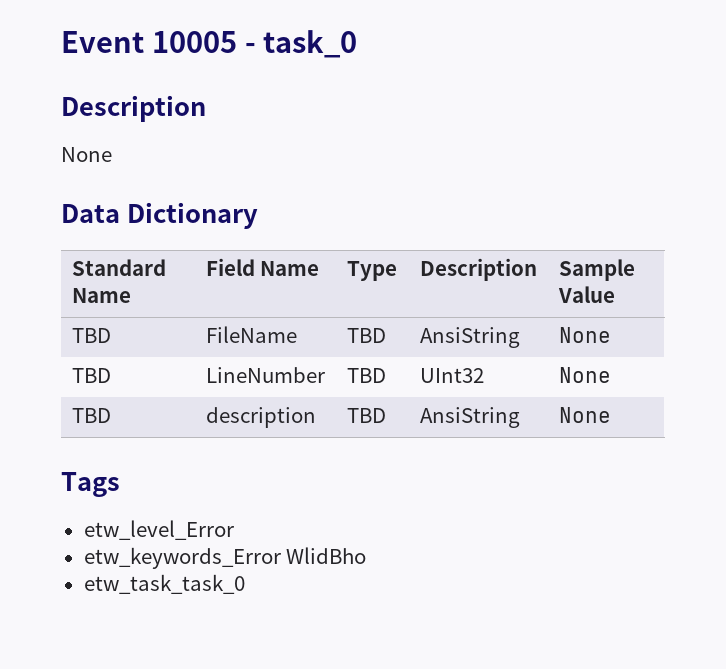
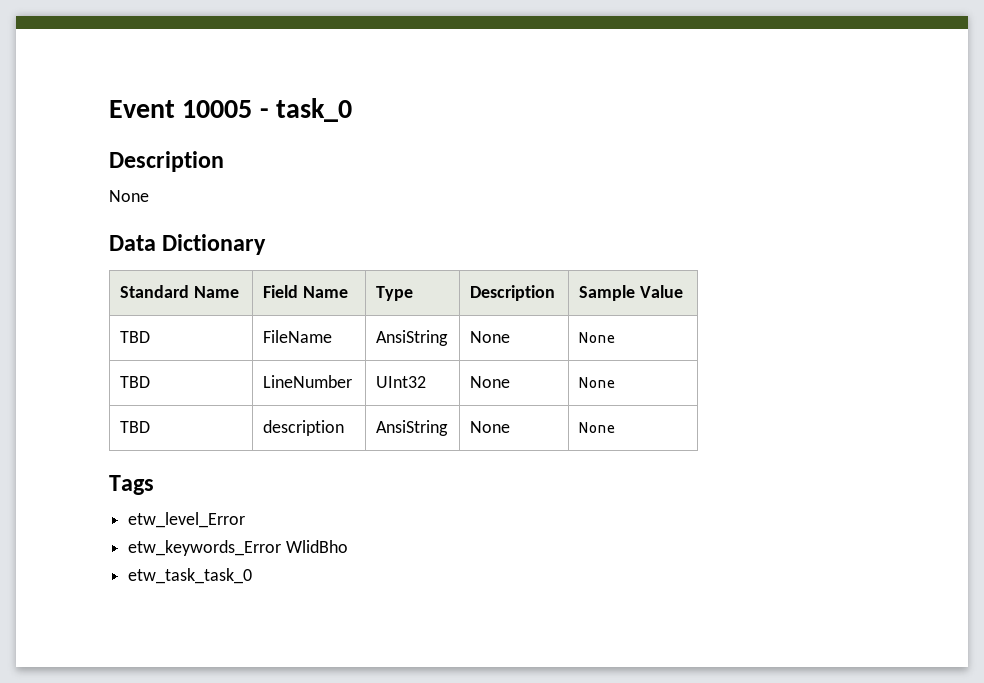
- TBD | FileName | TBD | AnsiString | None
+ TBD | FileName | AnsiString | None | None
- TBD | LineNumber | TBD | UInt32 | None
+ TBD | LineNumber | UInt32 | None | None
- TBD | description | TBD | AnsiString | None
+ TBD | description | AnsiString | None | None

